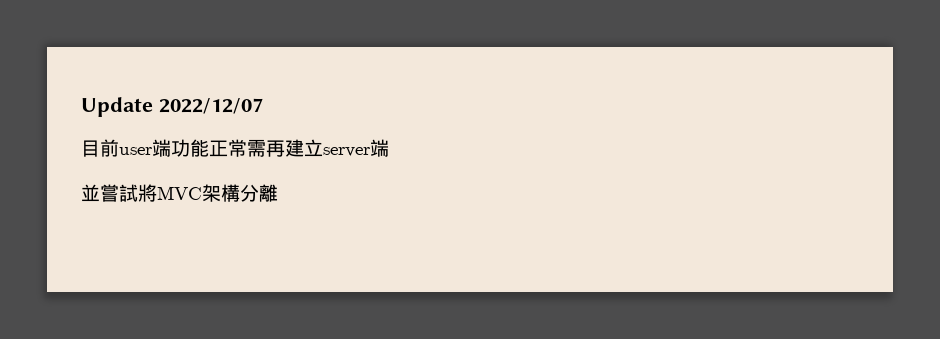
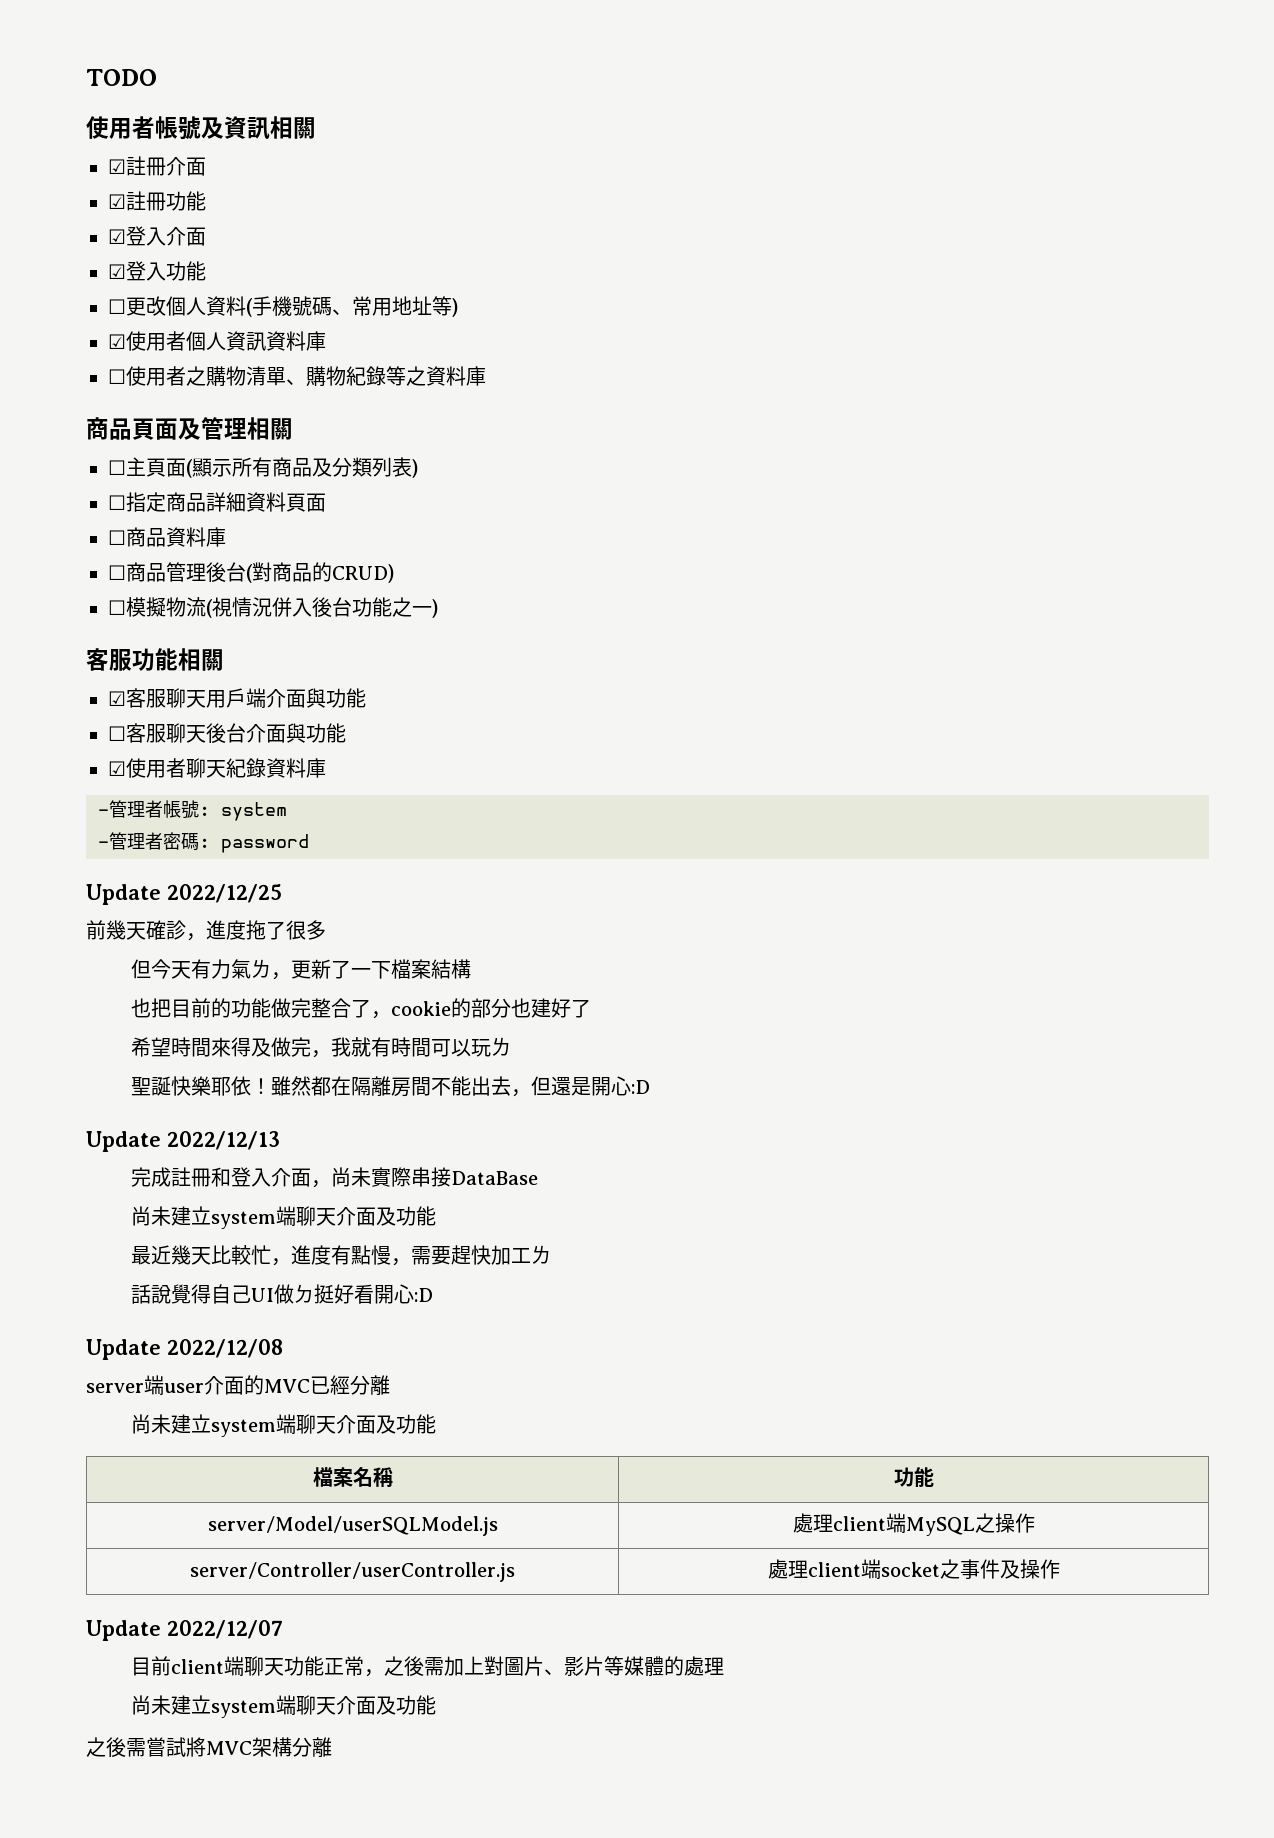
+ TODO
+ 使用者帳號及資訊相關
+ ☑註冊介面
+ ☑註冊功能
+ ☑登入介面
+ ☑登入功能
+ ☐更改個人資料(手機號碼、常用地址等)
+ ☑使用者個人資訊資料庫
+ ☐使用者之購物清單、購物紀錄等之資料庫
+ 商品頁面及管理相關
+ ☐主頁面(顯示所有商品及分類列表)
+ ☐指定商品詳細資料頁面
+ ☐商品資料庫
+ ☐商品管理後台(對商品的CRUD)
+ ☐模擬物流(視情況併入後台功能之一)
+ 客服功能相關
+ ☑客服聊天用戶端介面與功能
+ ☐客服聊天後台介面與功能
+ ☑使用者聊天紀錄資料庫
+ -管理者帳號: system
+ -管理者密碼: password
+ Update 2022/12/25
+ 前幾天確診，進度拖了很多
+ 但今天有力氣ㄌ，更新了一下檔案結構
+ 也把目前的功能做完整合了，cookie的部分也建好了
+ 希望時間來得及做完，我就有時間可以玩ㄌ
+ 聖誕快樂耶依！雖然都在隔離房間不能出去，但還是開心:D
+ Update 2022/12/13
+ 完成註冊和登入介面，尚未實際串接DataBase
+ 尚未建立system端聊天介面及功能
+ 最近幾天比較忙，進度有點慢，需要趕快加工ㄌ
+ 話說覺得自己UI做ㄉ挺好看開心:D
+ Update 2022/12/08
+ server端user介面的MVC已經分離
+ 尚未建立system端聊天介面及功能
+ 檔案名稱 | 功能
+ server/Model/userSQLModel.js | 處理client端MySQL之操作
+ server/Controller/userController.js | 處理client端socket之事件及操作
  Update 2022/12/07
- 目前user端功能正常需再建立server端
- 並嘗試將MVC架構分離
+ 目前client端聊天功能正常，之後需加上對圖片、影片等媒體的處理
+ 尚未建立system端聊天介面及功能
+ 之後需嘗試將MVC架構分離

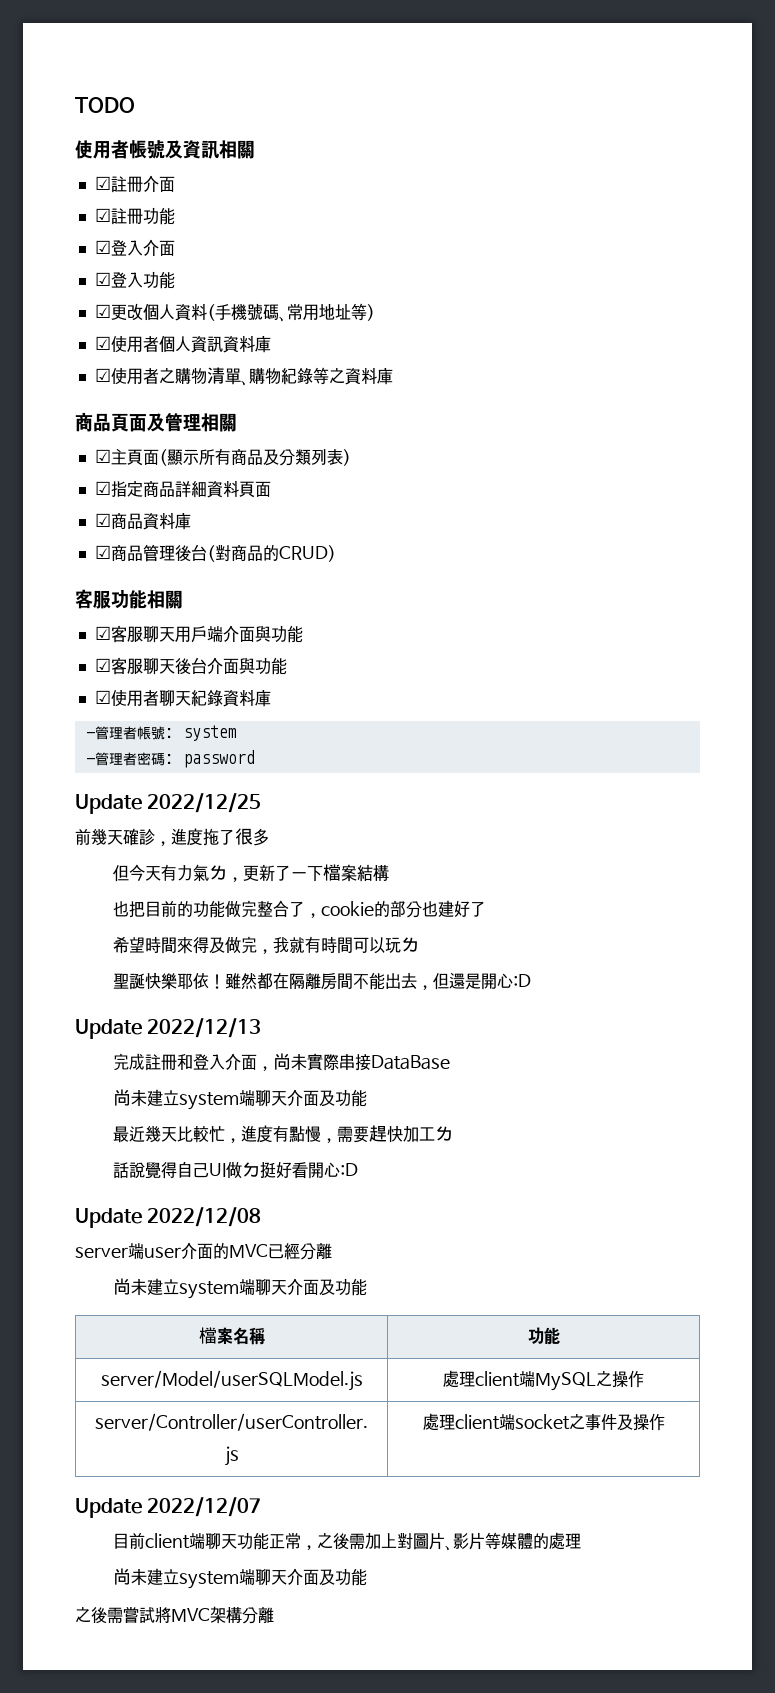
- ☐更改個人資料(手機號碼、常用地址等)
+ ☑更改個人資料(手機號碼、常用地址等)
- ☐使用者之購物清單、購物紀錄等之資料庫
+ ☑使用者之購物清單、購物紀錄等之資料庫
- ☐主頁面(顯示所有商品及分類列表)
+ ☑主頁面(顯示所有商品及分類列表)
- ☐指定商品詳細資料頁面
+ ☑指定商品詳細資料頁面
- ☐商品資料庫
+ ☑商品資料庫
- ☐商品管理後台(對商品的CRUD)
+ ☑商品管理後台(對商品的CRUD)
- ☐模擬物流(視情況併入後台功能之一)
- ☐客服聊天後台介面與功能
+ ☑客服聊天後台介面與功能

